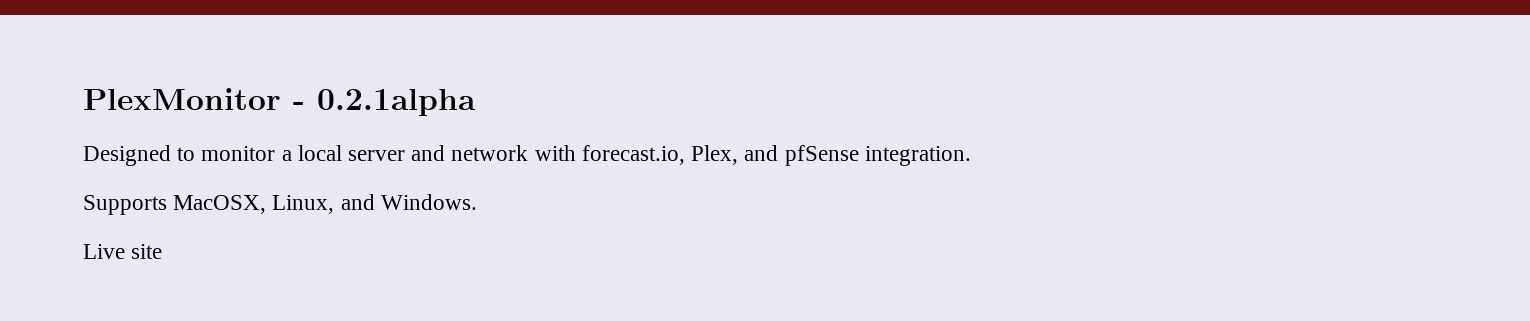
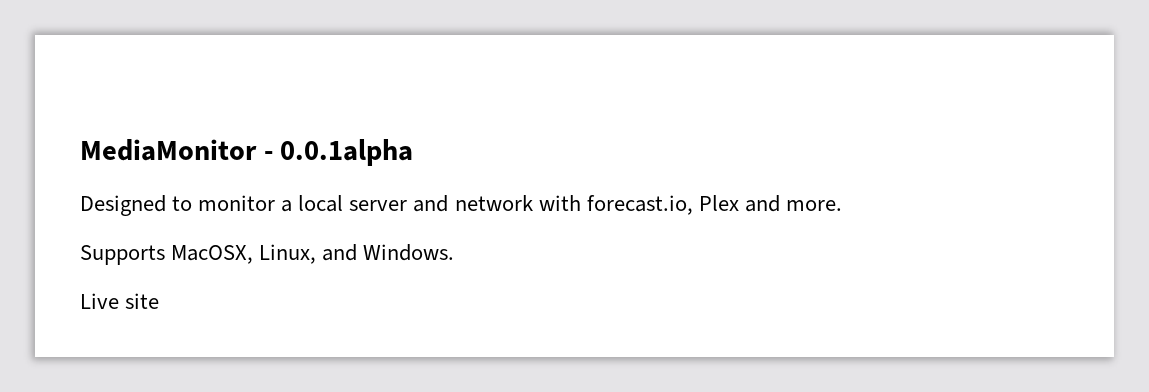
- PlexMonitor - 0.2.1alpha
+ MediaMonitor - 0.0.1alpha
- Designed to monitor a local server and network with forecast.io, Plex, and pfSense integration.
+ Designed to monitor a local server and network with forecast.io, Plex and more.

